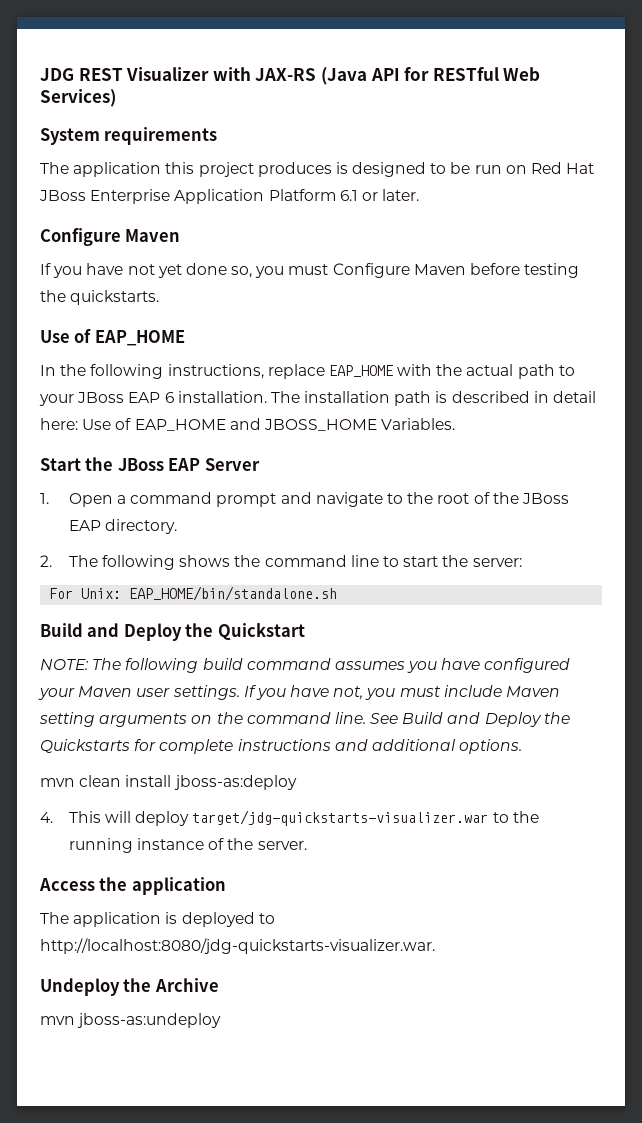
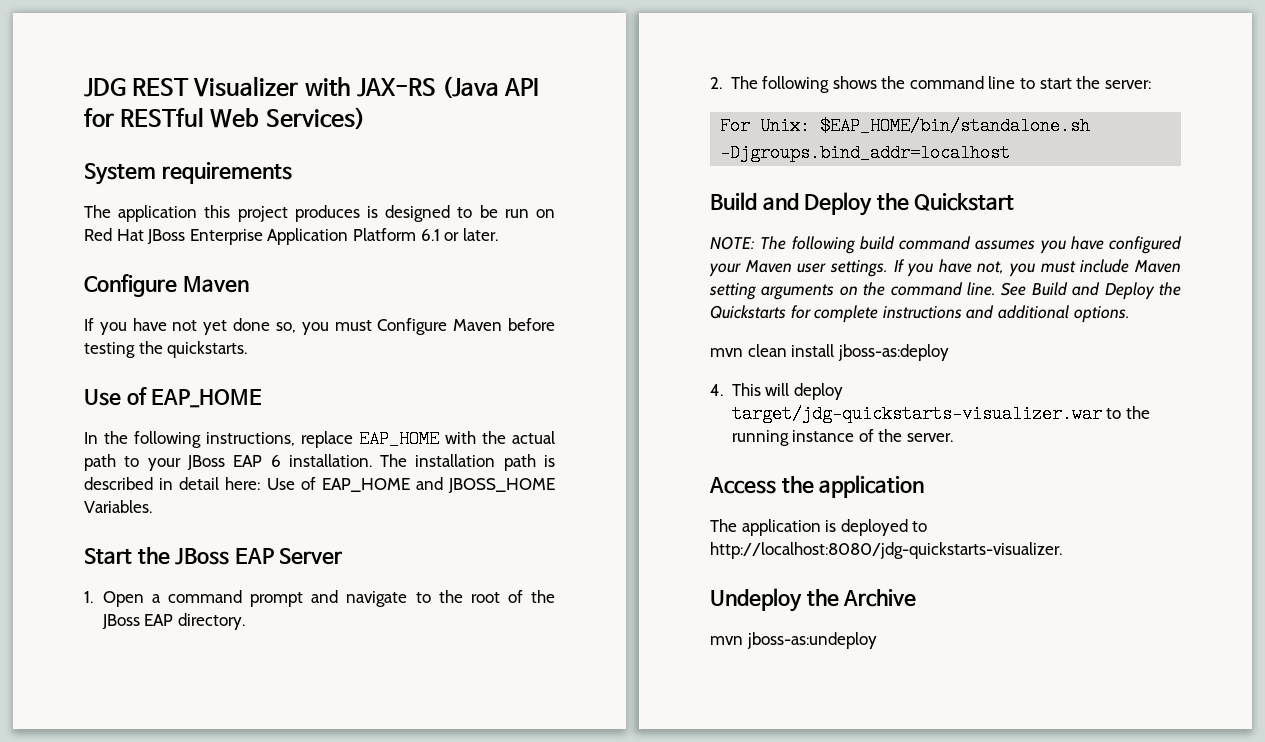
- For Unix: EAP_HOME/bin/standalone.sh
+ For Unix: $EAP_HOME/bin/standalone.sh -Djgroups.bind_addr=localhost
- The application is deployed to http://localhost:8080/jdg-quickstarts-visualizer.war.
+ The application is deployed to http://localhost:8080/jdg-quickstarts-visualizer.

